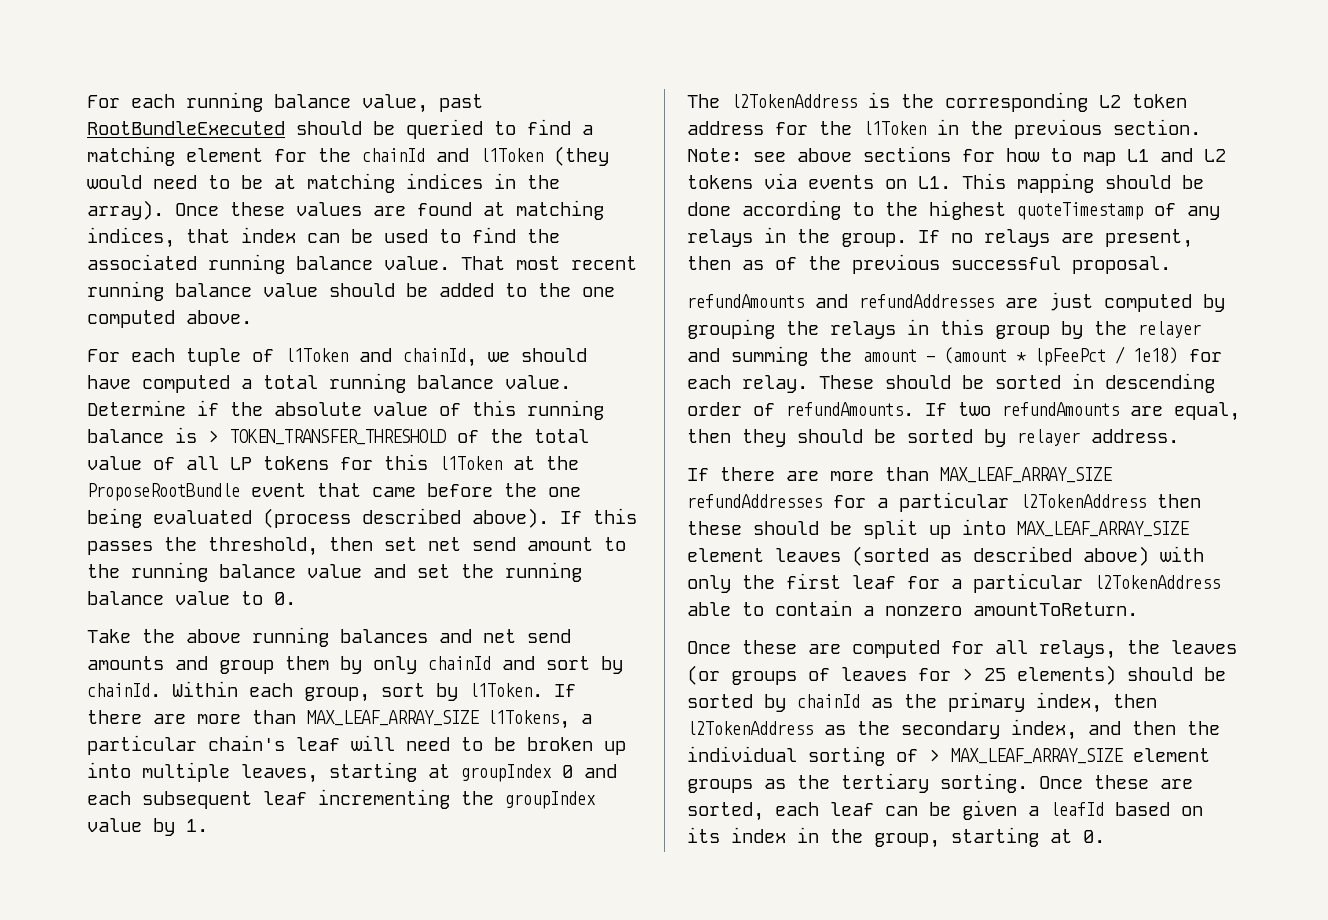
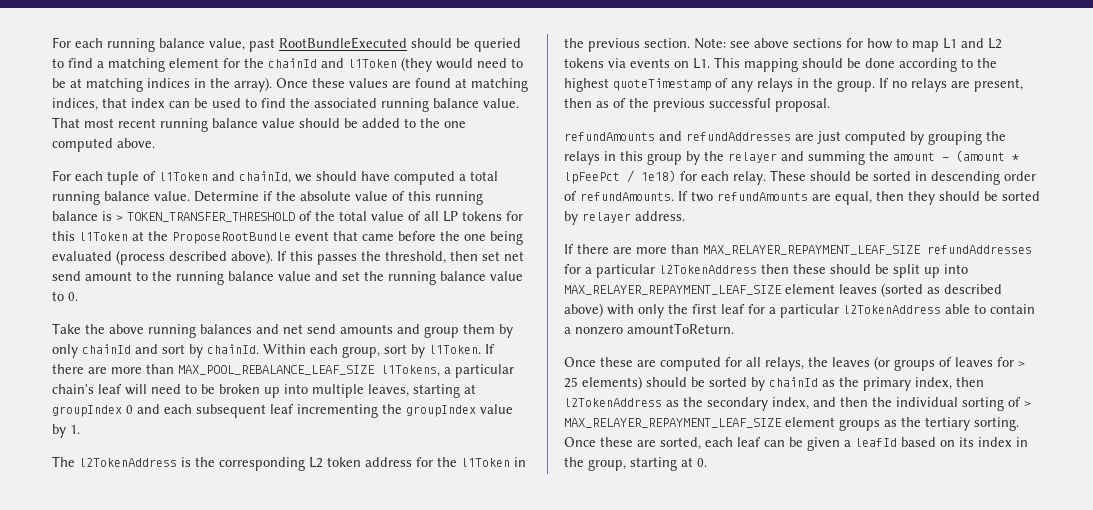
- If there are more than MAX_LEAF_ARRAY_SIZE l1Tokens, a particular chain's leaf will need to be broken up into multiple leaves, starting at groupIndex 0 and each subsequent leaf incrementing the groupIndex value by 1.
+ If there are more than MAX_POOL_REBALANCE_LEAF_SIZE l1Tokens, a particular chain's leaf will need to be broken up into multiple leaves, starting at groupIndex 0 and each subsequent leaf incrementing the groupIndex value by 1.
- If there are more than MAX_LEAF_ARRAY_SIZE refundAddresses for a particular l2TokenAddress then these should be split up into MAX_LEAF_ARRAY_SIZE element leaves (sorted as described above) with only the first leaf for a particular l2TokenAddress able to contain a nonzero amountToReturn.
+ If there are more than MAX_RELAYER_REPAYMENT_LEAF_SIZE refundAddresses for a particular l2TokenAddress then these should be split up into MAX_RELAYER_REPAYMENT_LEAF_SIZE element leaves (sorted as described above) with only the first leaf for a particular l2TokenAddress able to contain a nonzero amountToReturn.
- Once these are computed for all relays, the leaves (or groups of leaves for > 25 elements) should be sorted by chainId as the primary index, then l2TokenAddress as the secondary index, and then the individual sorting of > MAX_LEAF_ARRAY_SIZE element groups as the tertiary sorting.
+ Once these are computed for all relays, the leaves (or groups of leaves for > 25 elements) should be sorted by chainId as the primary index, then l2TokenAddress as the secondary index, and then the individual sorting of > MAX_RELAYER_REPAYMENT_LEAF_SIZE element groups as the tertiary sorting.

